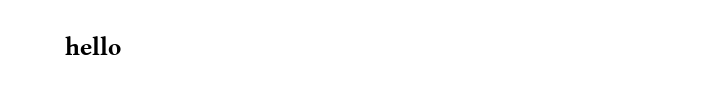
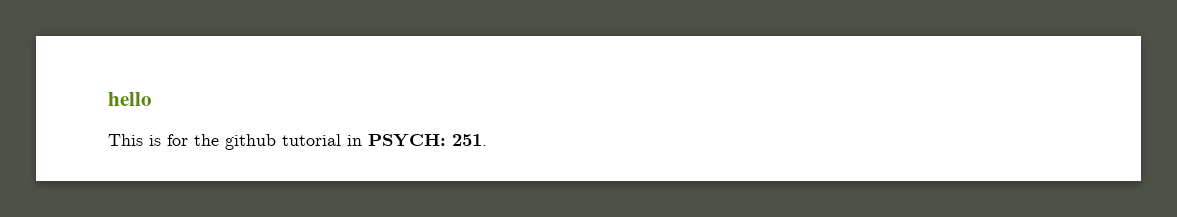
+ This is for the github tutorial in PSYCH: 251.

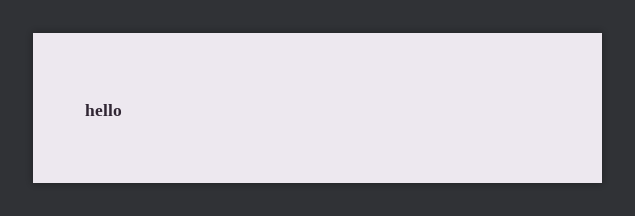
- This is for the github tutorial in PSYCH: 251.

